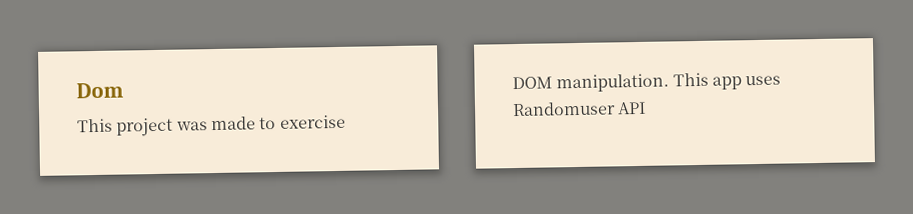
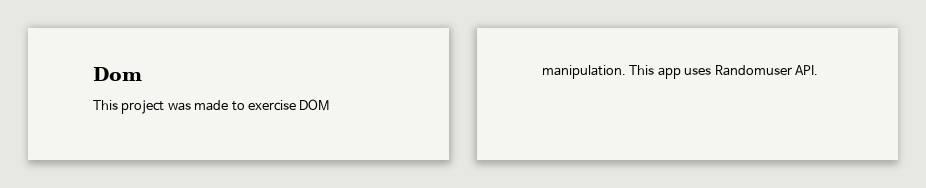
- This app uses Randomuser API
+ This app uses Randomuser API.

